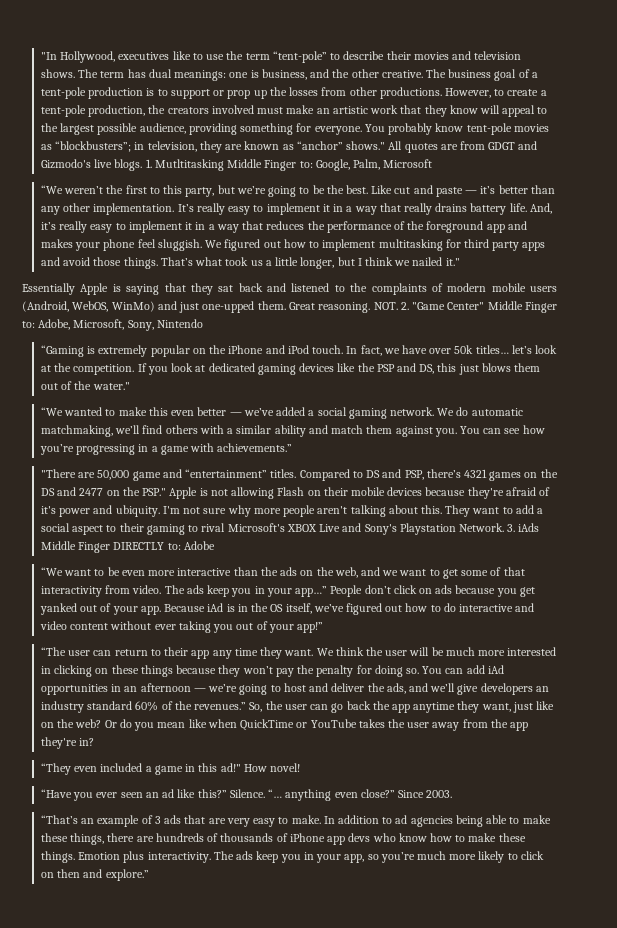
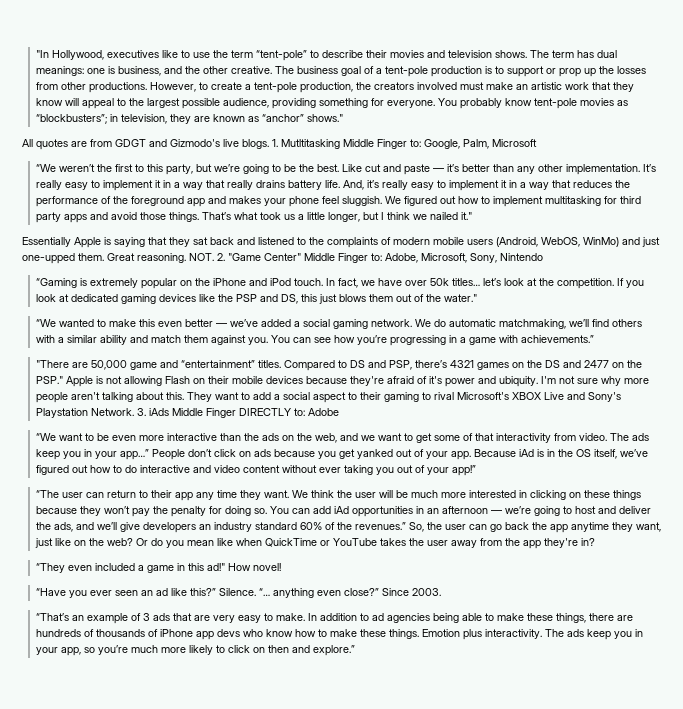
- You probably know tent-pole movies as “blockbusters”; in television, they are known as “anchor” shows." All quotes are from GDGT and Gizmodo's live blogs.
+ You probably know tent-pole movies as “blockbusters”; in television, they are known as “anchor” shows."
+ All quotes are from GDGT and Gizmodo's live blogs.

